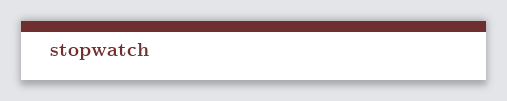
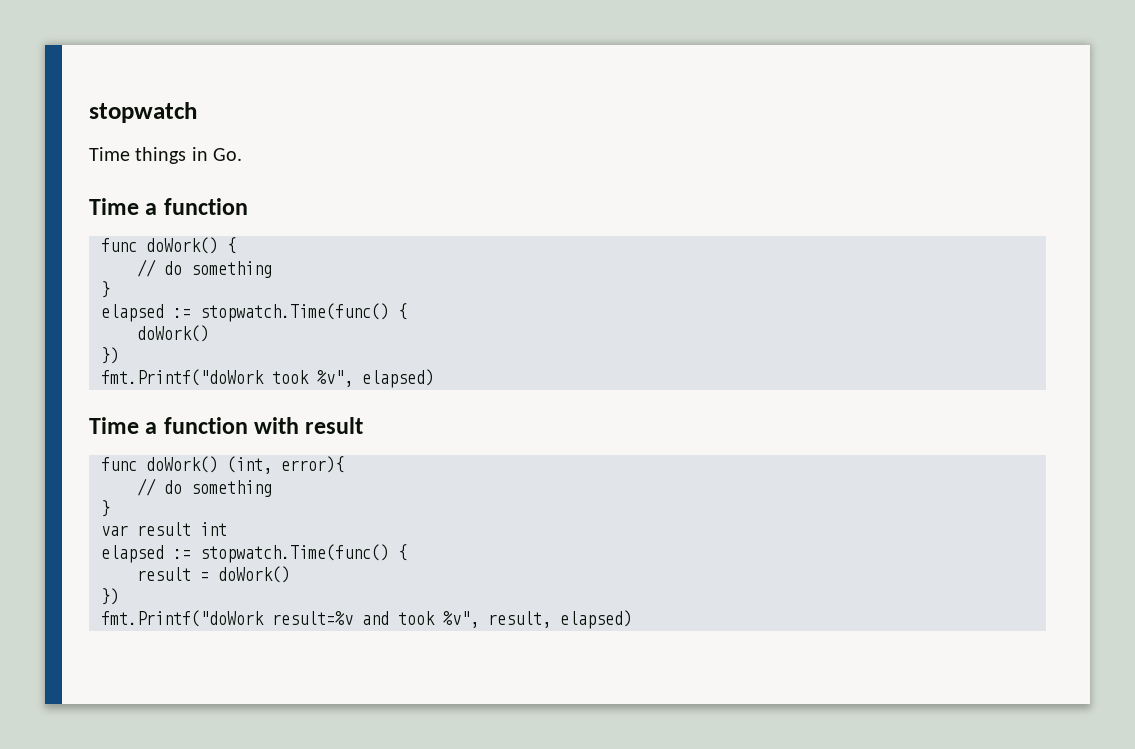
+ Time things in Go.
+ Time a function
+ func doWork() {
+ // do something
+ }
+ elapsed := stopwatch.Time(func() {
+ doWork()
+ })
+ fmt.Printf("doWork took %v", elapsed)
+ Time a function with result
+ func doWork() (int, error){
+ // do something
+ }
+ var result int
+ elapsed := stopwatch.Time(func() {
+ result = doWork()
+ })
+ fmt.Printf("doWork result=%v and took %v", result, elapsed)

